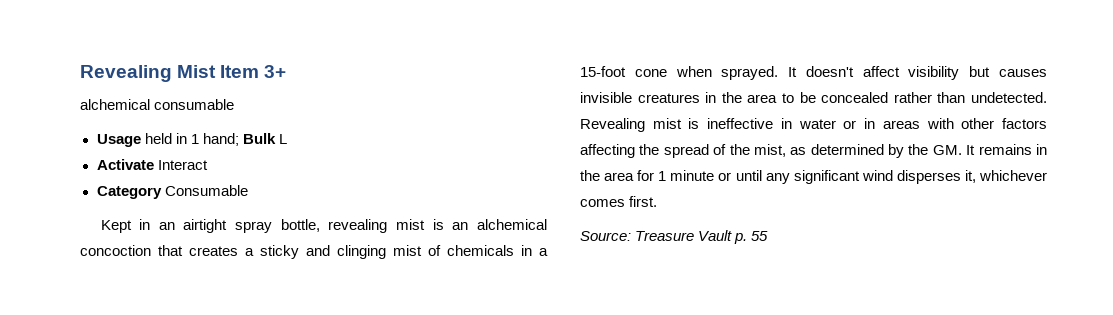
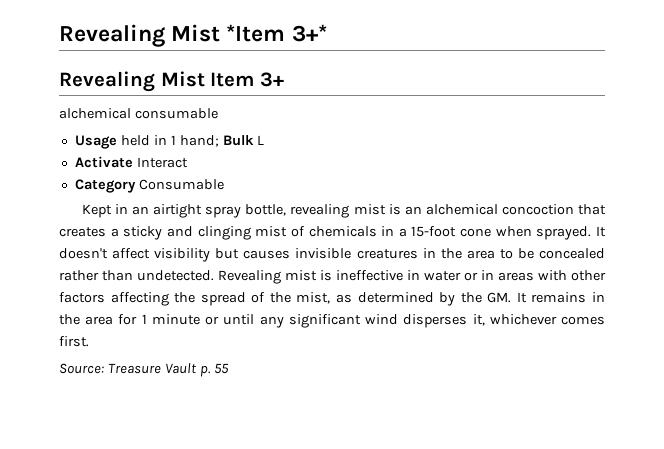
+ Revealing Mist *Item 3+*

